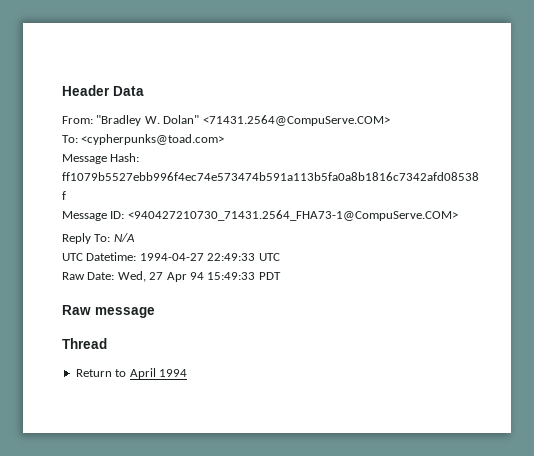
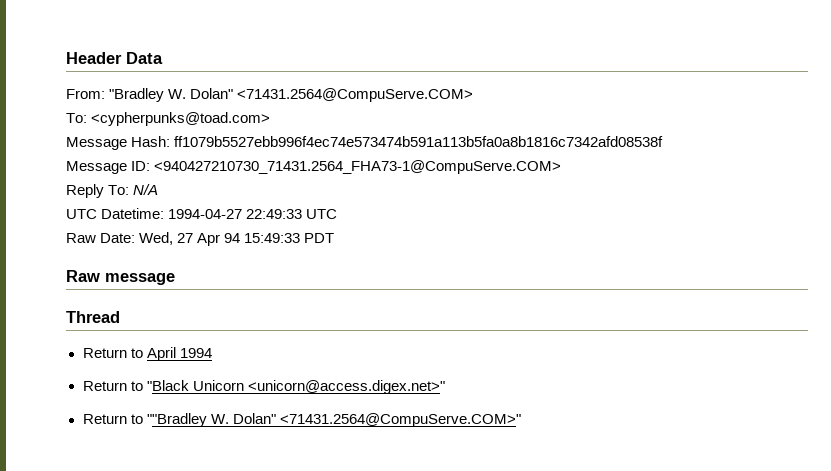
+ Return to "Black Unicorn <unicorn@access.digex.net>"
+ Return to ""Bradley W. Dolan" <71431.2564@CompuServe.COM>"

